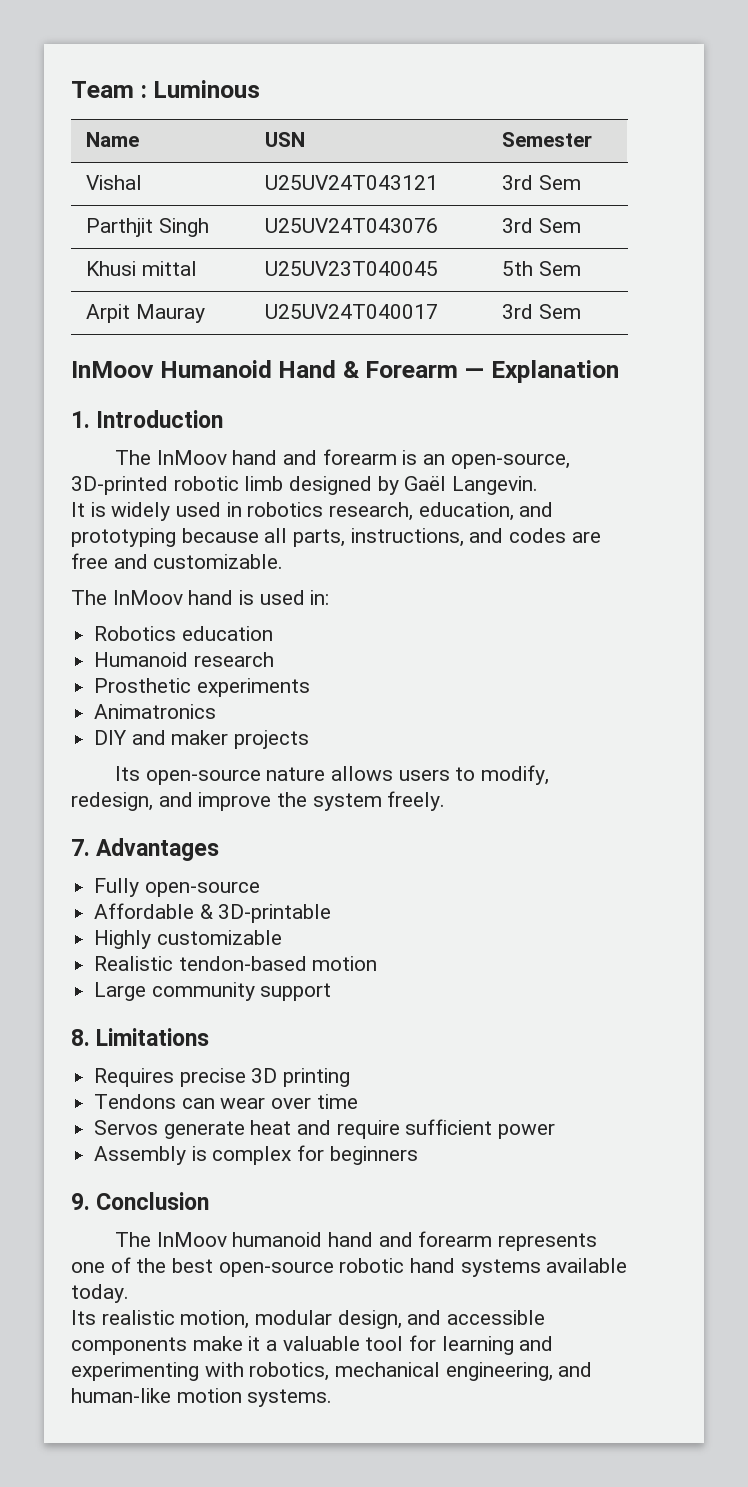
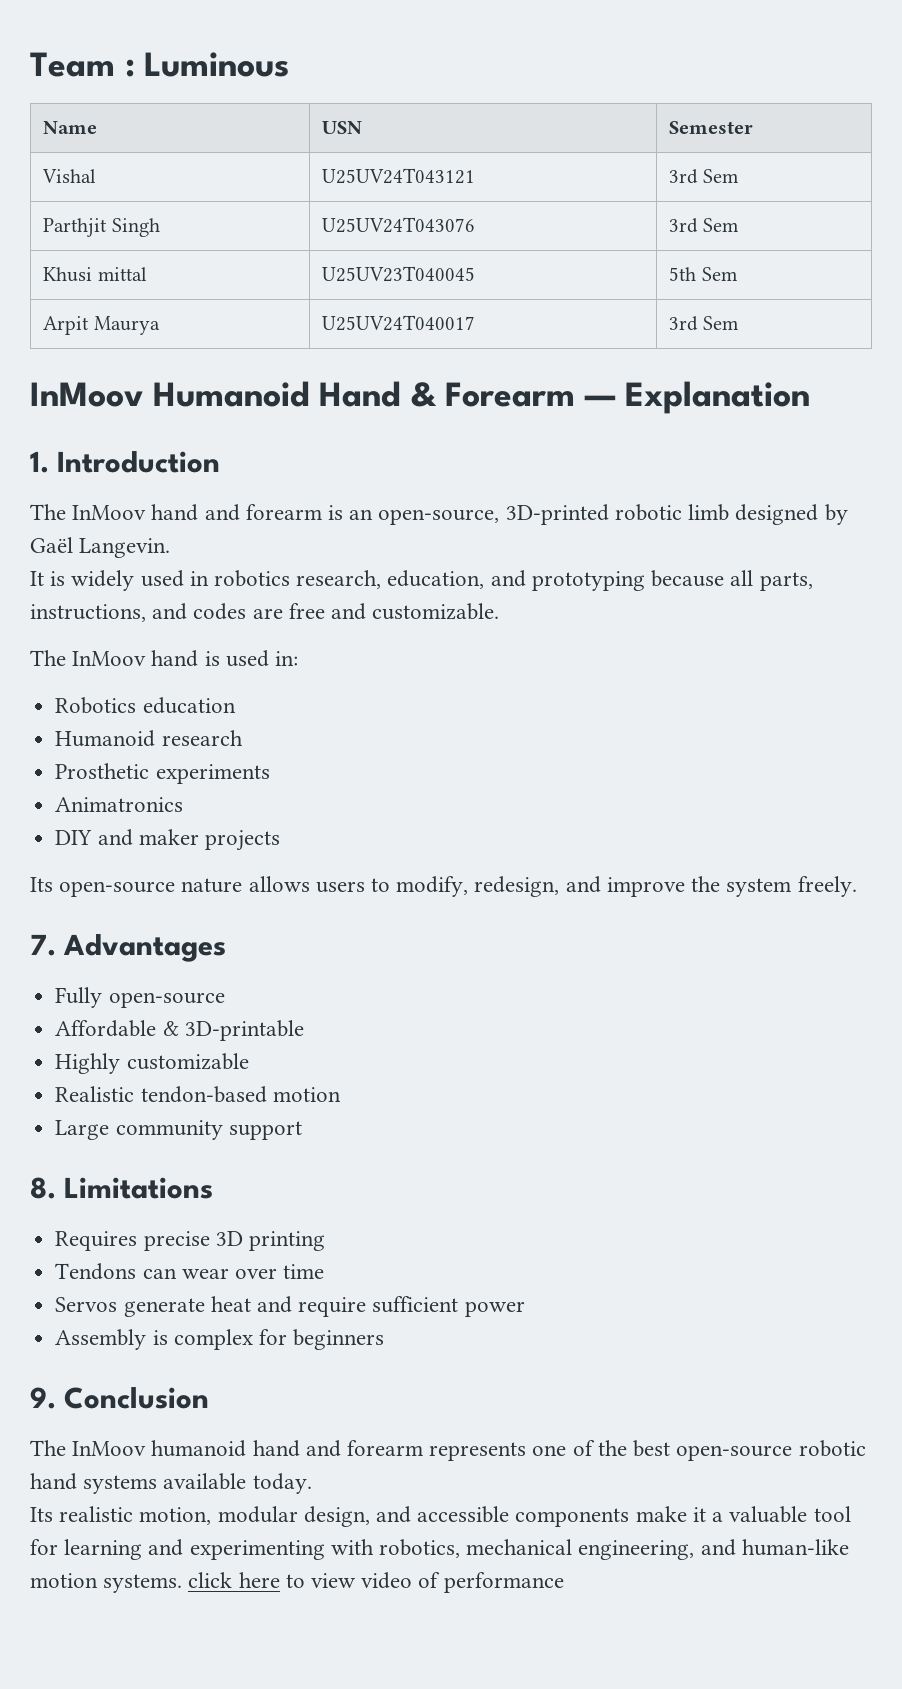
- Arpit Mauray | U25UV24T040017 | 3rd Sem
+ Arpit Maurya | U25UV24T040017 | 3rd Sem
- Its realistic motion, modular design, and accessible components make it a valuable tool for learning and experimenting with robotics, mechanical engineering, and human-like motion systems.
+ Its realistic motion, modular design, and accessible components make it a valuable tool for learning and experimenting with robotics, mechanical engineering, and human-like motion systems. click here to view video of performance

